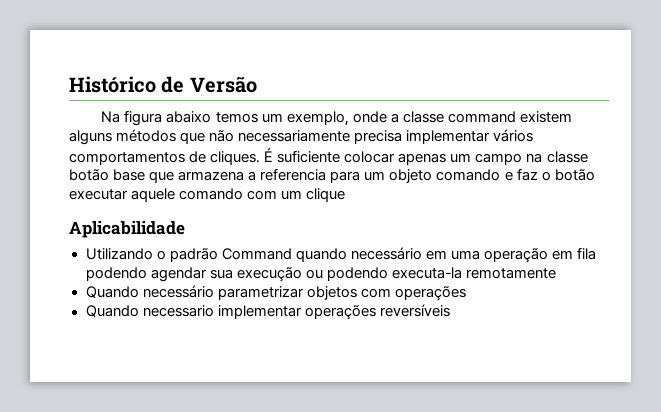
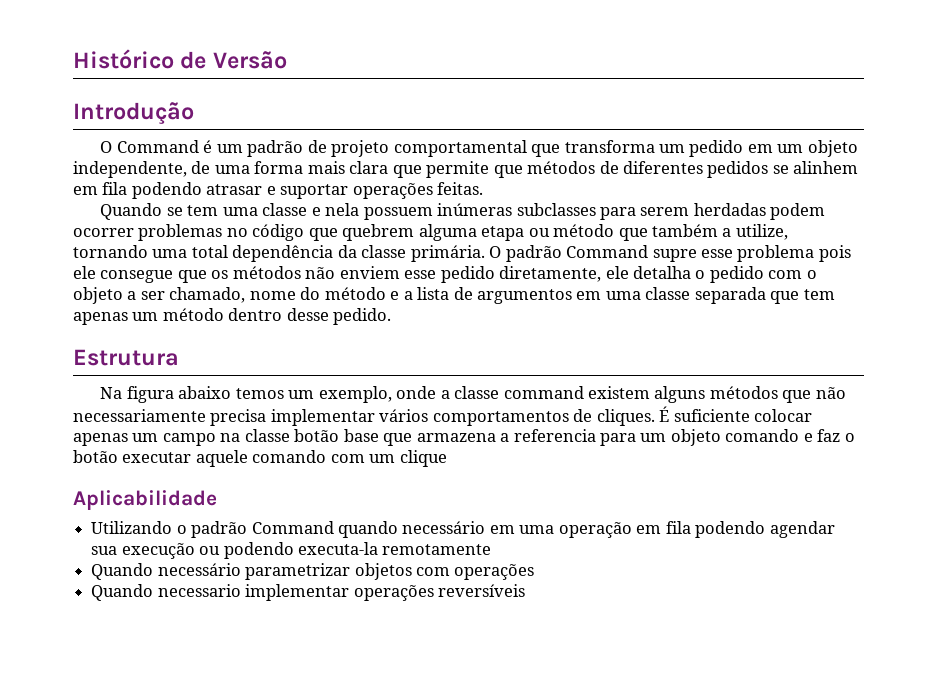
+ Introdução
+ O Command é um padrão de projeto comportamental que transforma um pedido em um objeto independente, de uma forma mais clara que permite que métodos de diferentes pedidos se alinhem em fila podendo atrasar e suportar operações feitas.
+ Quando se tem uma classe e nela possuem inúmeras subclasses para serem herdadas podem ocorrer problemas no código que quebrem alguma etapa ou método que também a utilize, tornando uma total dependência da classe primária. O padrão Command supre esse problema pois ele consegue que os métodos não enviem esse pedido diretamente, ele detalha o pedido com o objeto a ser chamado, nome do método e a lista de argumentos em uma classe separada que tem apenas um método dentro desse pedido.
+ Estrutura

